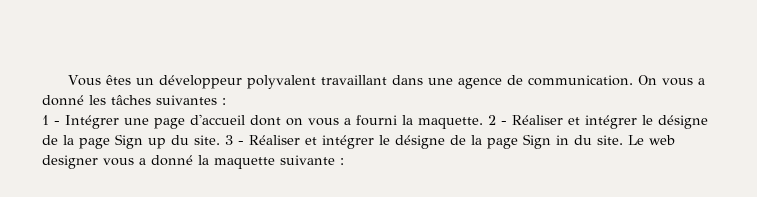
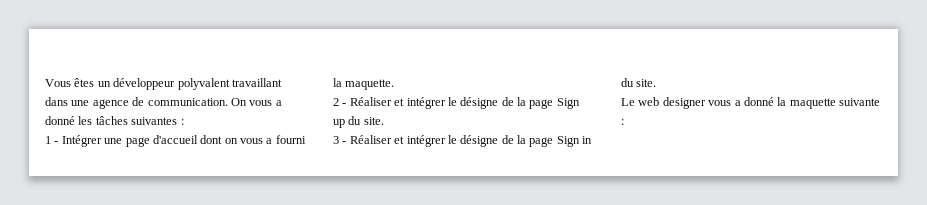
- 1 - Intégrer une page d'accueil dont on vous a fourni la maquette. 2 - Réaliser et intégrer le désigne de la page Sign up du site. 3 - Réaliser et intégrer le désigne de la page Sign in du site. Le web designer vous a donné la maquette suivante :
+ 1 - Intégrer une page d'accueil dont on vous a fourni la maquette.
+ 2 - Réaliser et intégrer le désigne de la page Sign up du site.
+ 3 - Réaliser et intégrer le désigne de la page Sign in du site.
+ Le web designer vous a donné la maquette suivante :

